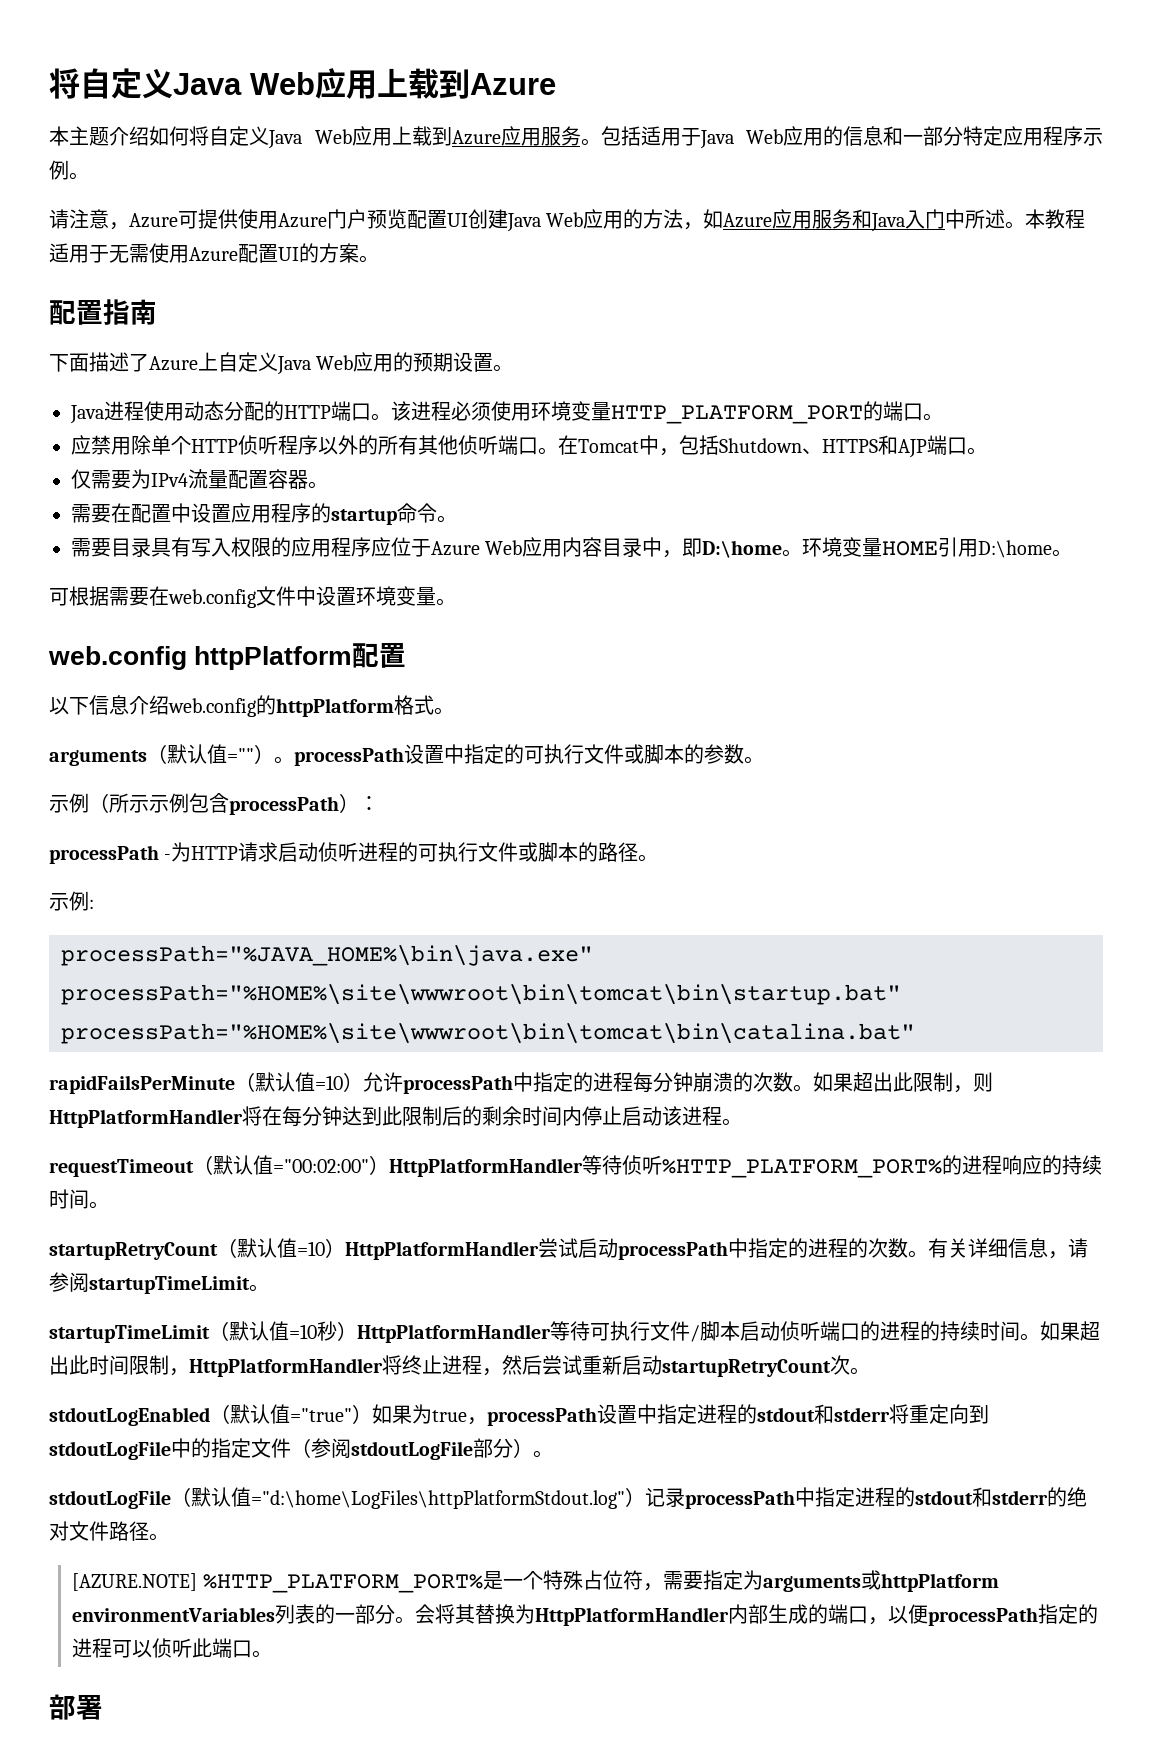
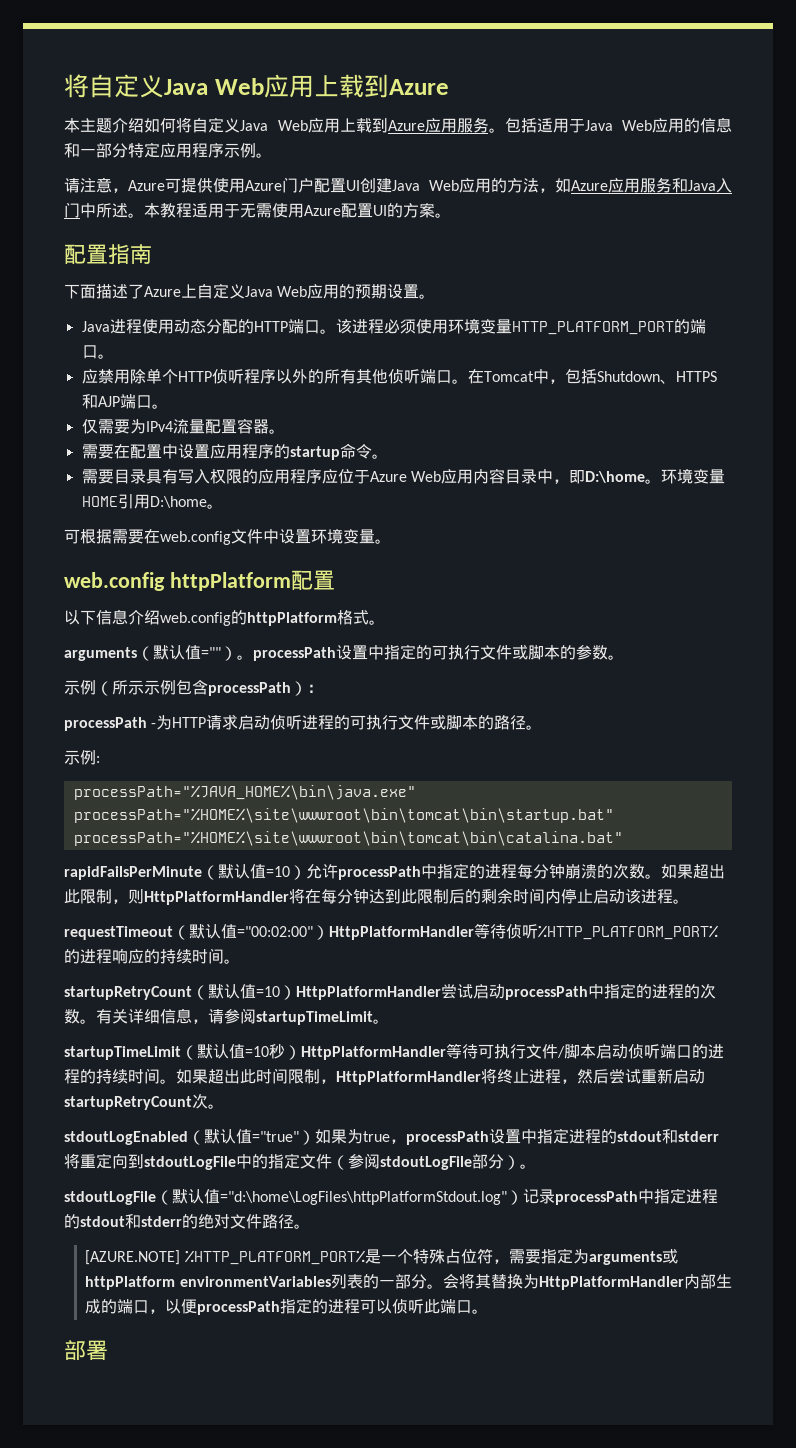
- 请注意，Azure可提供使用Azure门户预览配置UI创建Java Web应用的方法，如Azure应用服务和Java入门中所述。
+ 请注意，Azure可提供使用Azure门户配置UI创建Java Web应用的方法，如Azure应用服务和Java入门中所述。

